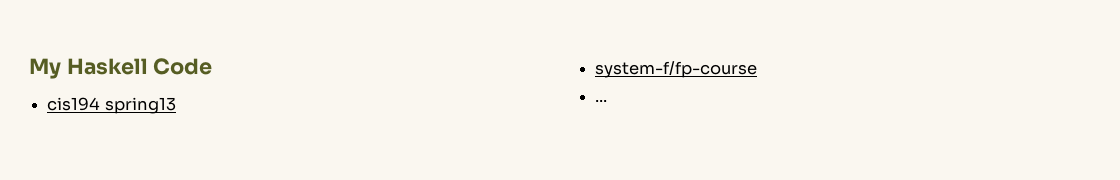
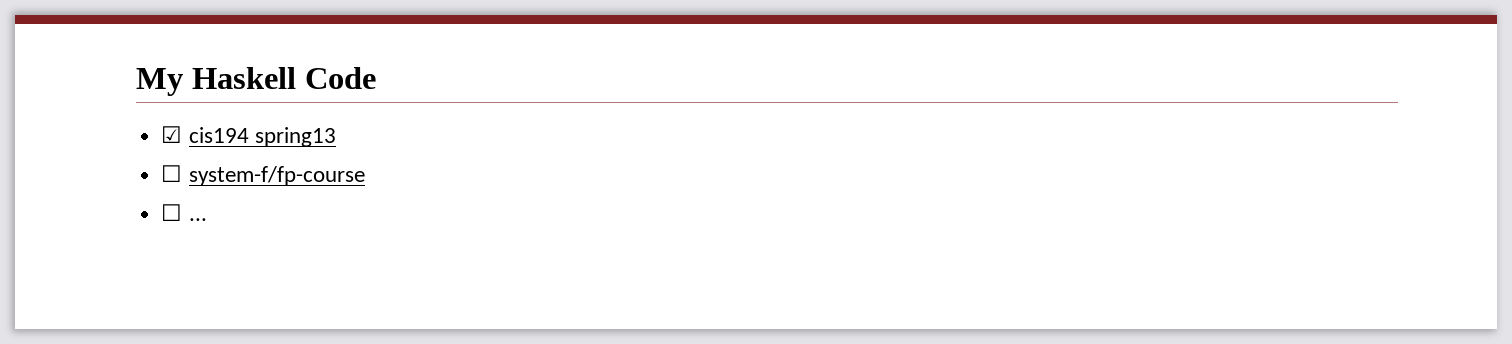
- cis194 spring13
+ ☑ cis194 spring13
- system-f/fp-course
+ ☐ system-f/fp-course
- ...
+ ☐ ...

